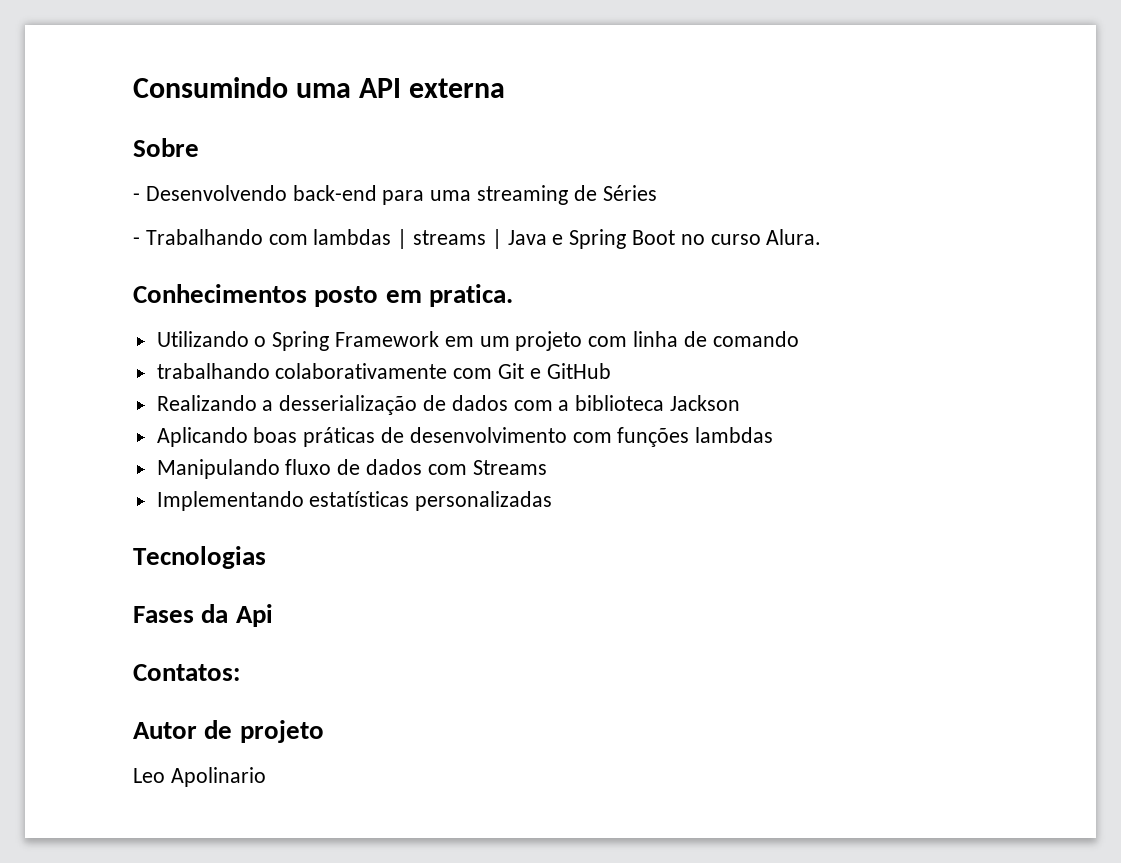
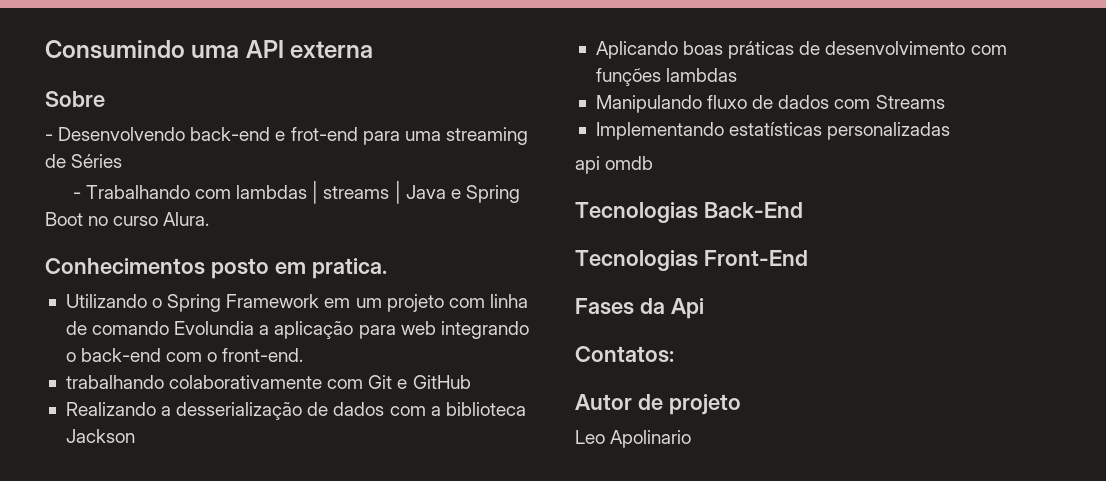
- - Desenvolvendo back-end para uma streaming de Séries
+ - Desenvolvendo back-end e frot-end para uma streaming de Séries
- Utilizando o Spring Framework em um projeto com linha de comando
+ Utilizando o Spring Framework em um projeto com linha de comando Evolundia a aplicação para web integrando o back-end com o front-end.
- Tecnologias
+ api omdb
+ Tecnologias Back-End
+ Tecnologias Front-End

